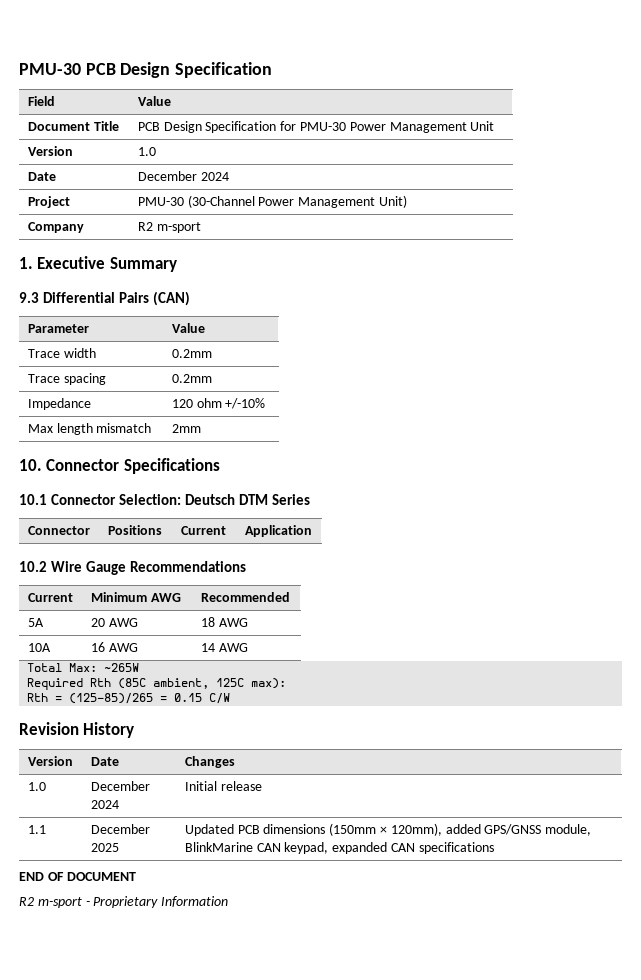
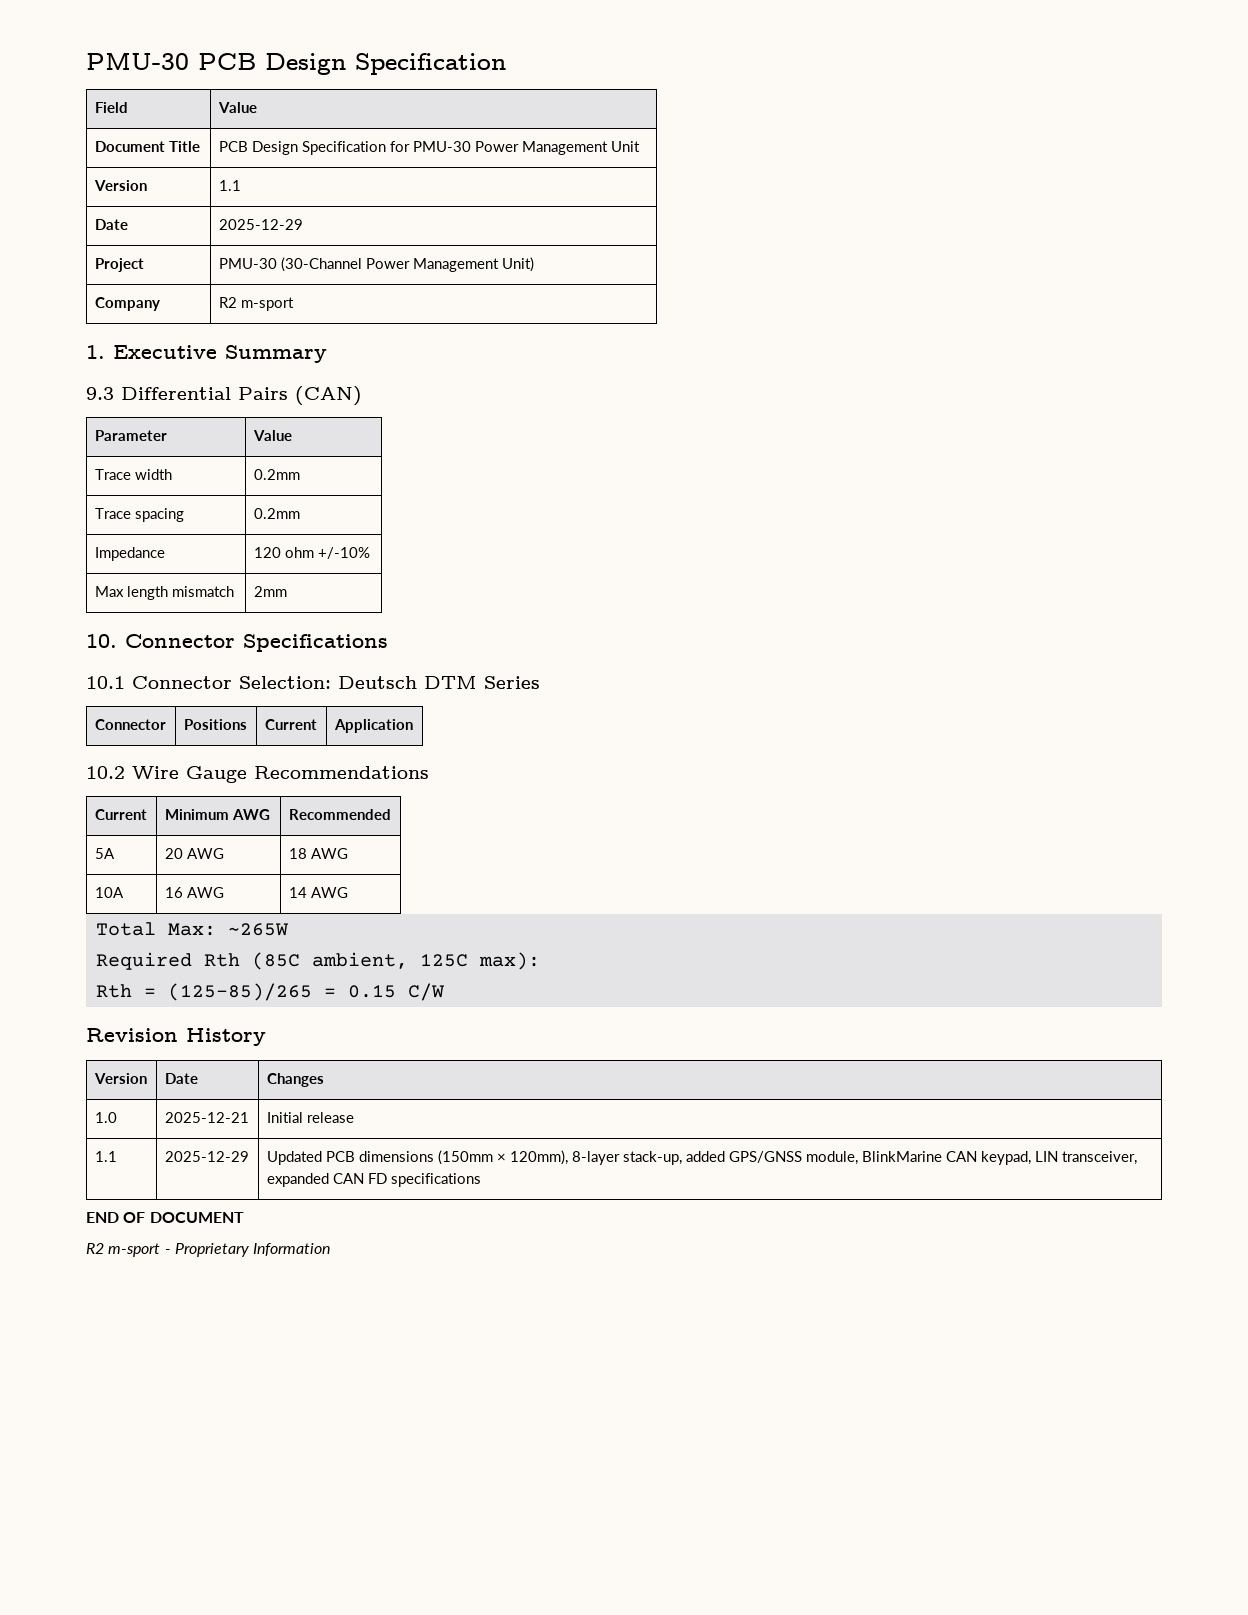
- Version | 1.0
- Date | December 2024
+ Version | 1.1
+ Date | 2025-12-29
- 1.0 | December 2024 | Initial release
+ 1.0 | 2025-12-21 | Initial release
- 1.1 | December 2025 | Updated PCB dimensions (150mm × 120mm), added GPS/GNSS module, BlinkMarine CAN keypad, expanded CAN specifications
+ 1.1 | 2025-12-29 | Updated PCB dimensions (150mm × 120mm), 8-layer stack-up, added GPS/GNSS module, BlinkMarine CAN keypad, LIN transceiver, expanded CAN FD specifications

